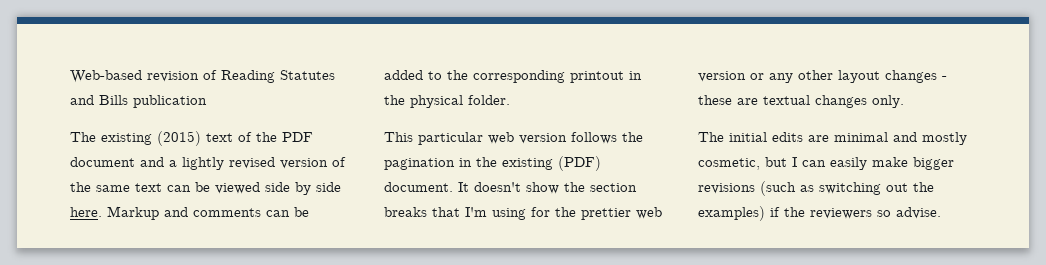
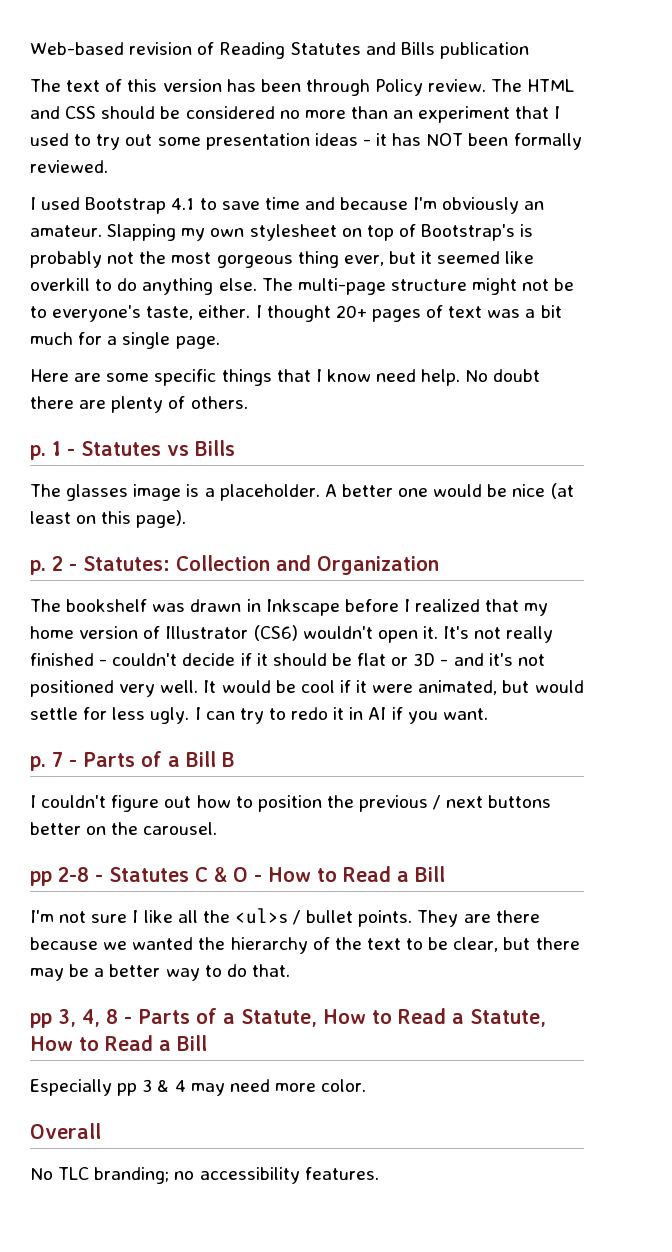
- The existing (2015) text of the PDF document and a lightly revised version of the same text can be viewed side by side here. Markup and comments can be added to the corresponding printout in the physical folder.
- This particular web version follows the pagination in the existing (PDF) document. It doesn't show the section breaks that I'm using for the prettier web version or any other layout changes - these are textual changes only.
- The initial edits are minimal and mostly cosmetic, but I can easily make bigger revisions (such as switching out the examples) if the reviewers so advise.
+ The text of this version has been through Policy review. The HTML and CSS should be considered no more than an experiment that I used to try out some presentation ideas - it has NOT been formally reviewed.
+ I used Bootstrap 4.1 to save time and because I'm obviously an amateur. Slapping my own stylesheet on top of Bootstrap's is probably not the most gorgeous thing ever, but it seemed like overkill to do anything else. The multi-page structure might not be to everyone's taste, either. I thought 20+ pages of text was a bit much for a single page.
+ Here are some specific things that I know need help. No doubt there are plenty of others.
+ p. 1 - Statutes vs Bills
+ The glasses image is a placeholder. A better one would be nice (at least on this page).
+ p. 2 - Statutes: Collection and Organization
+ The bookshelf was drawn in Inkscape before I realized that my home version of Illustrator (CS6) wouldn't open it. It's not really finished - couldn't decide if it should be flat or 3D - and it's not positioned very well. It would be cool if it were animated, but would settle for less ugly. I can try to redo it in AI if you want.
+ p. 7 - Parts of a Bill B
+ I couldn't figure out how to position the previous / next buttons better on the carousel.
+ pp 2-8 - Statutes C & O - How to Read a Bill
+ I'm not sure I like all the <ul>s / bullet points. They are there because we wanted the hierarchy of the text to be clear, but there may be a better way to do that.
+ pp 3, 4, 8 - Parts of a Statute, How to Read a Statute, How to Read a Bill
+ Especially pp 3 & 4 may need more color.
+ Overall
+ No TLC branding; no accessibility features.

